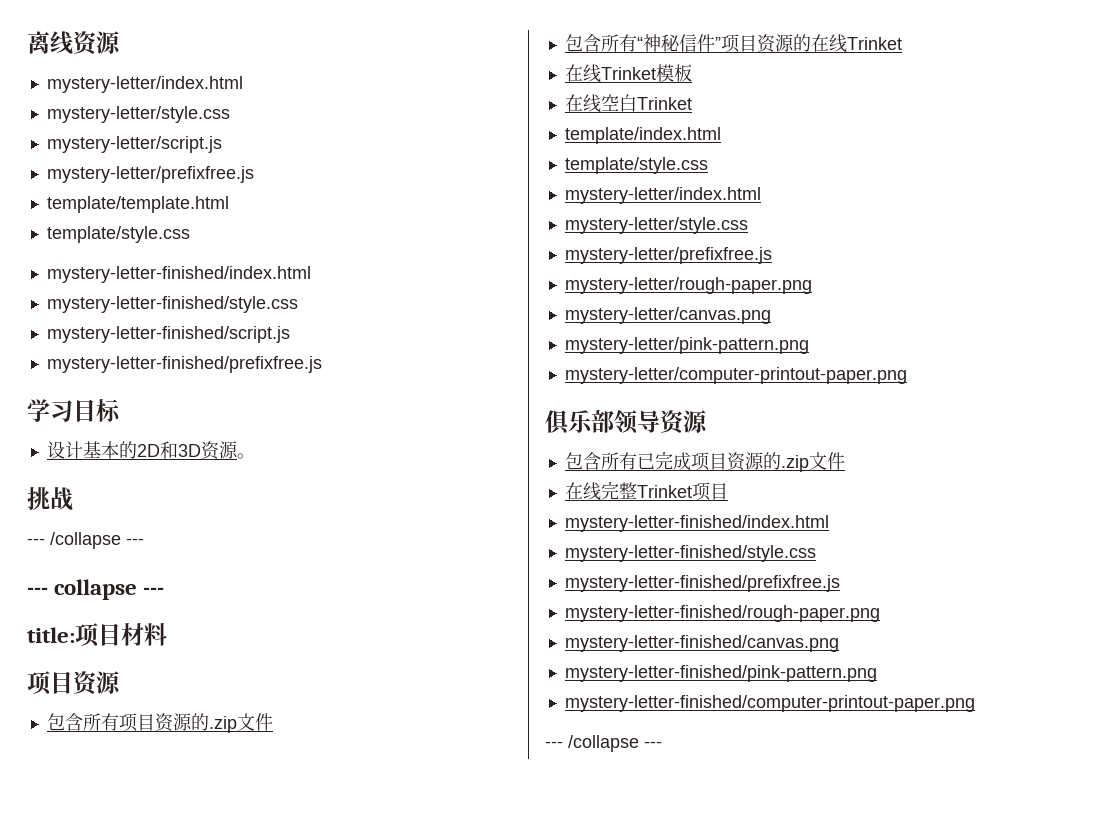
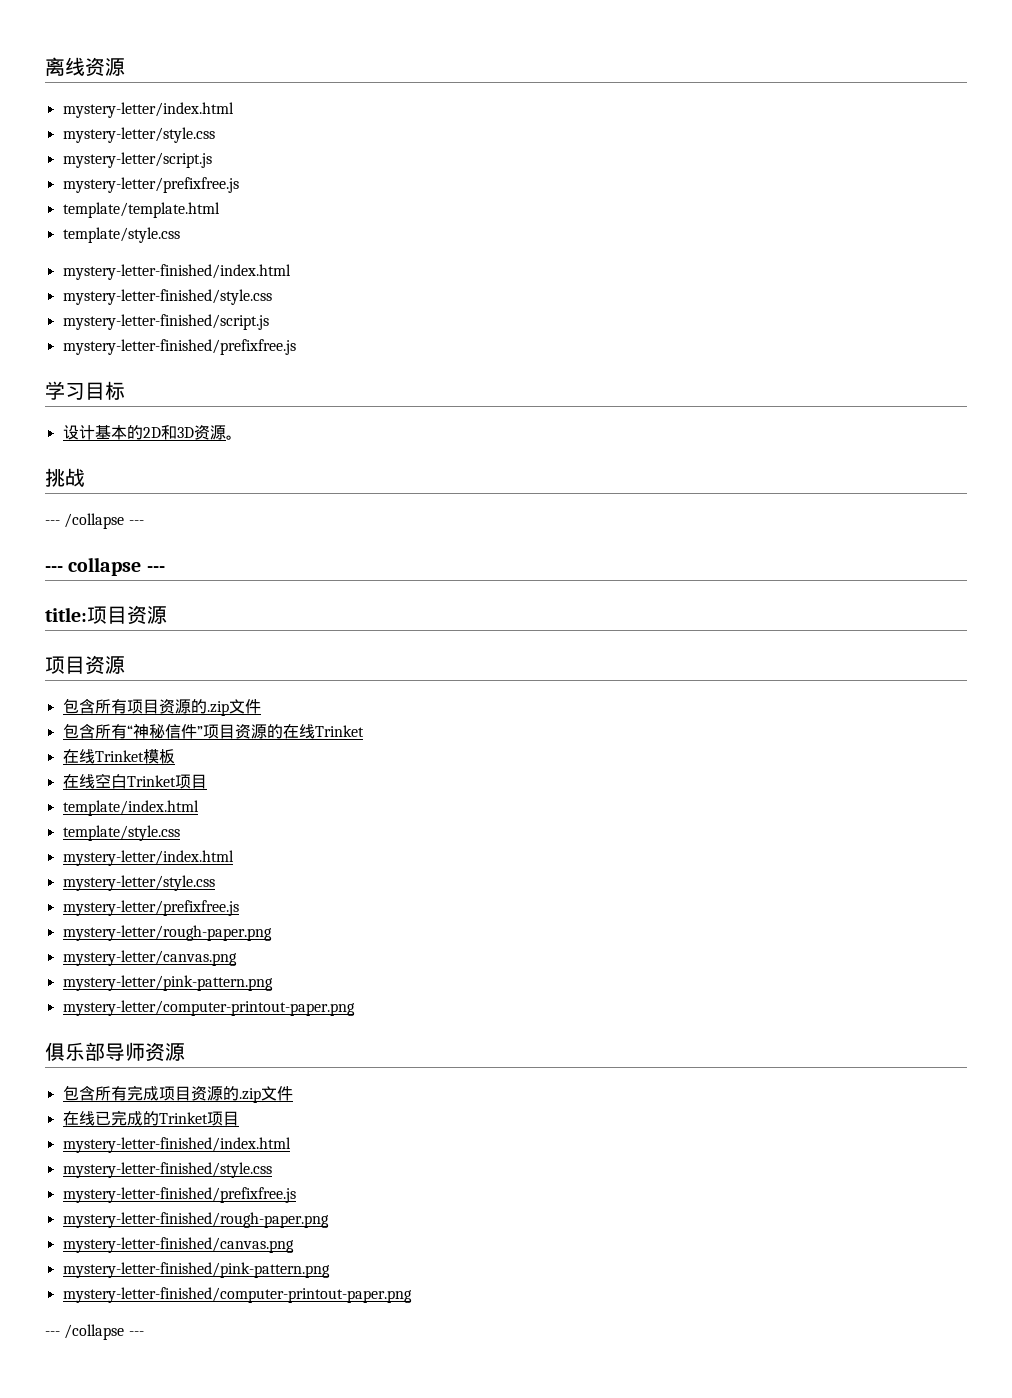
- title:项目材料
+ title:项目资源
- 在线空白Trinket
+ 在线空白Trinket项目
- 俱乐部领导资源
- 包含所有已完成项目资源的.zip文件
+ 俱乐部导师资源
+ 包含所有完成项目资源的.zip文件
- 在线完整Trinket项目
+ 在线已完成的Trinket项目

